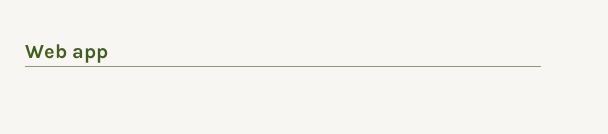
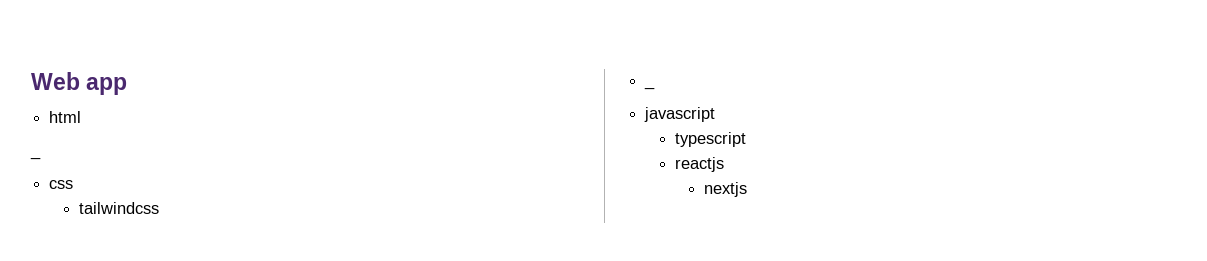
+ html
+ _
+ css
+ tailwindcss
+ _
+ javascript
+ typescript
+ reactjs
+ nextjs

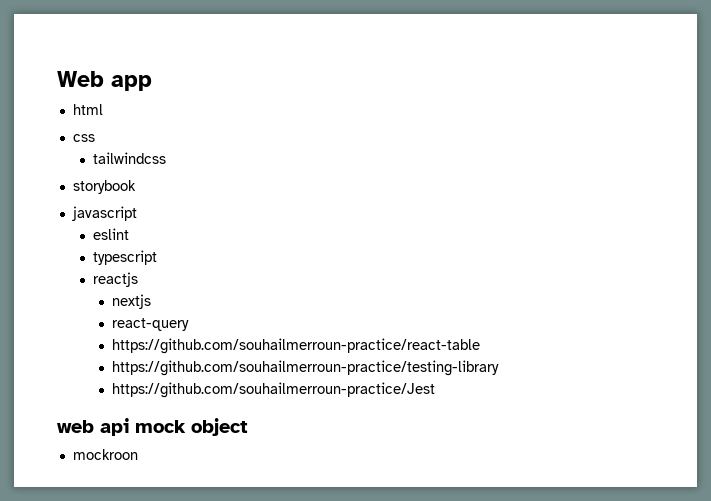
  html
- _
  tailwindcss
- _
+ storybook
+ eslint
+ react-query
+ https://github.com/souhailmerroun-practice/react-table
+ https://github.com/souhailmerroun-practice/testing-library
+ https://github.com/souhailmerroun-practice/Jest
+ web api mock object
+ mockroon

